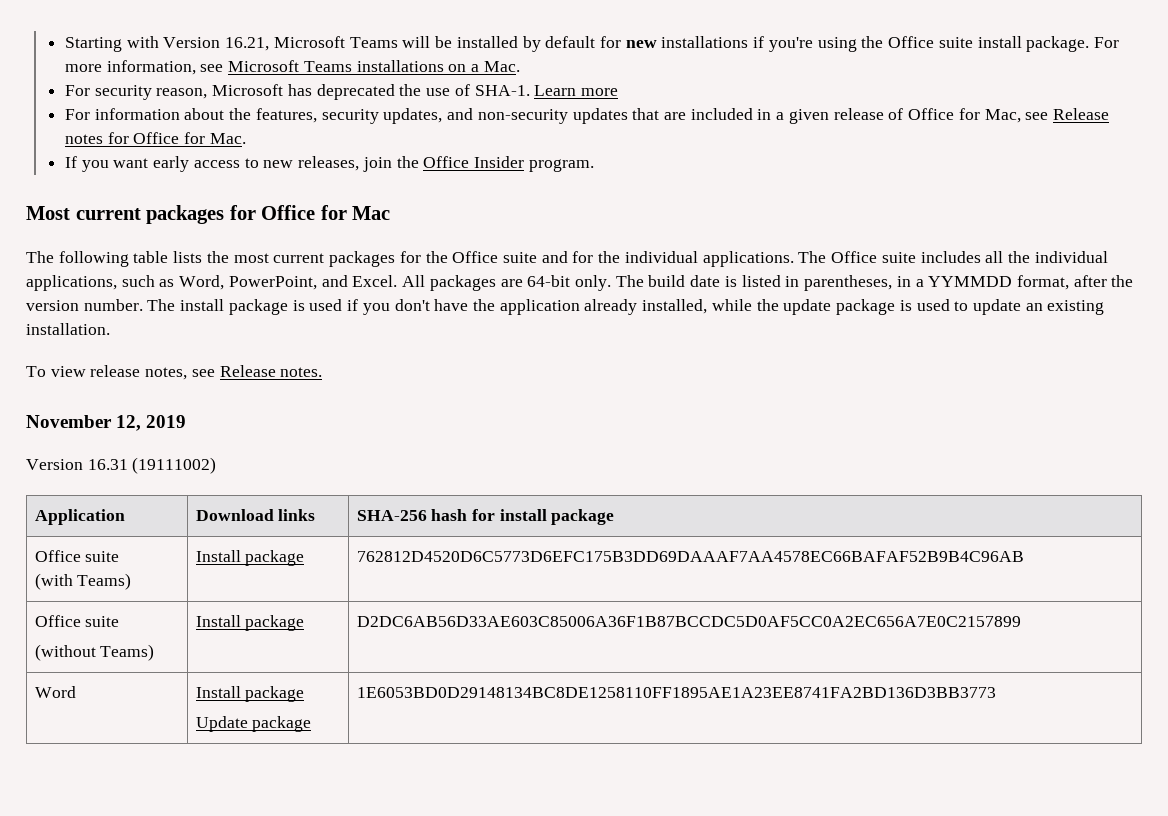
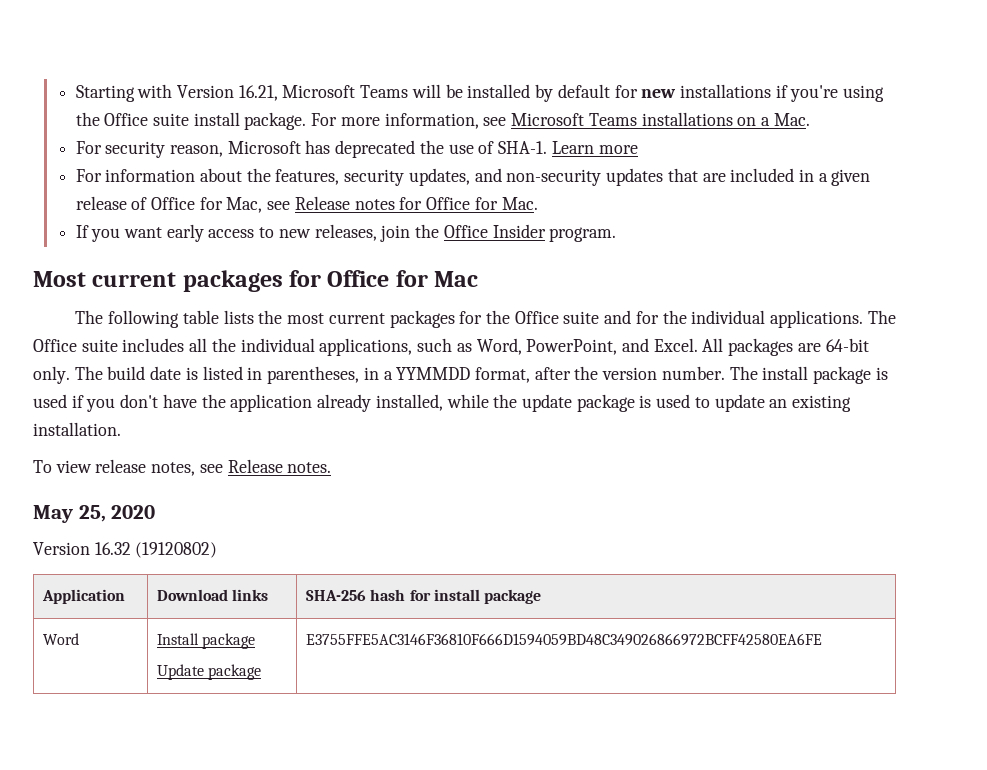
- November 12, 2019
- Version 16.31 (19111002)
+ May 25, 2020
+ Version 16.32 (19120802)
  Application | Download links | SHA-256 hash for install package
- Office suite
- (with Teams) | Install package | 762812D4520D6C5773D6EFC175B3DD69DAAAF7AA4578EC66BAFAF52B9B4C96AB
- Office suite
- (without Teams) | Install package | D2DC6AB56D33AE603C85006A36F1B87BCCDC5D0AF5CC0A2EC656A7E0C2157899
  Word | Install package
- Update package | 1E6053BD0D29148134BC8DE1258110FF1895AE1A23EE8741FA2BD136D3BB3773
+ Update package | E3755FFE5AC3146F36810F666D1594059BD48C349026866972BCFF42580EA6FE

